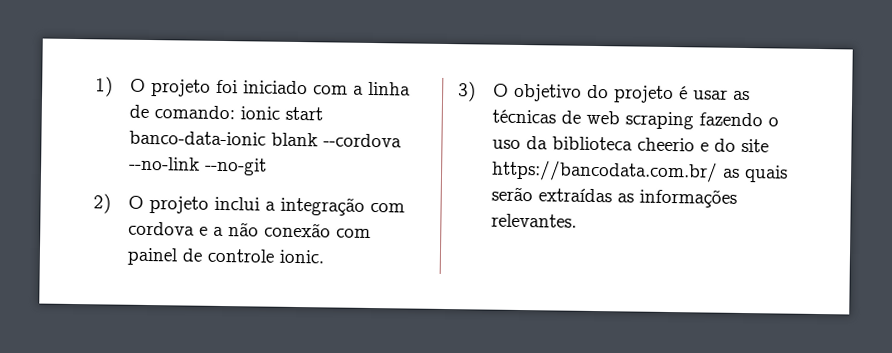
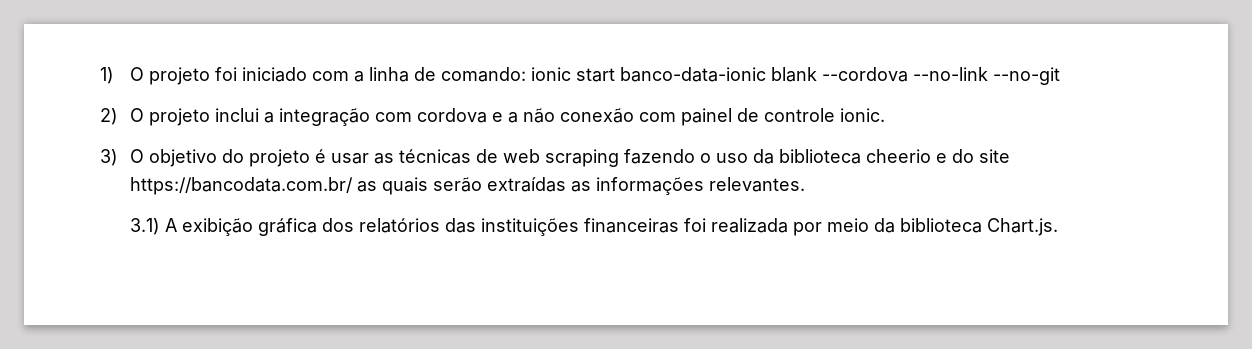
+ 3.1) A exibição gráfica dos relatórios das instituições financeiras foi realizada por meio da biblioteca Chart.js.

